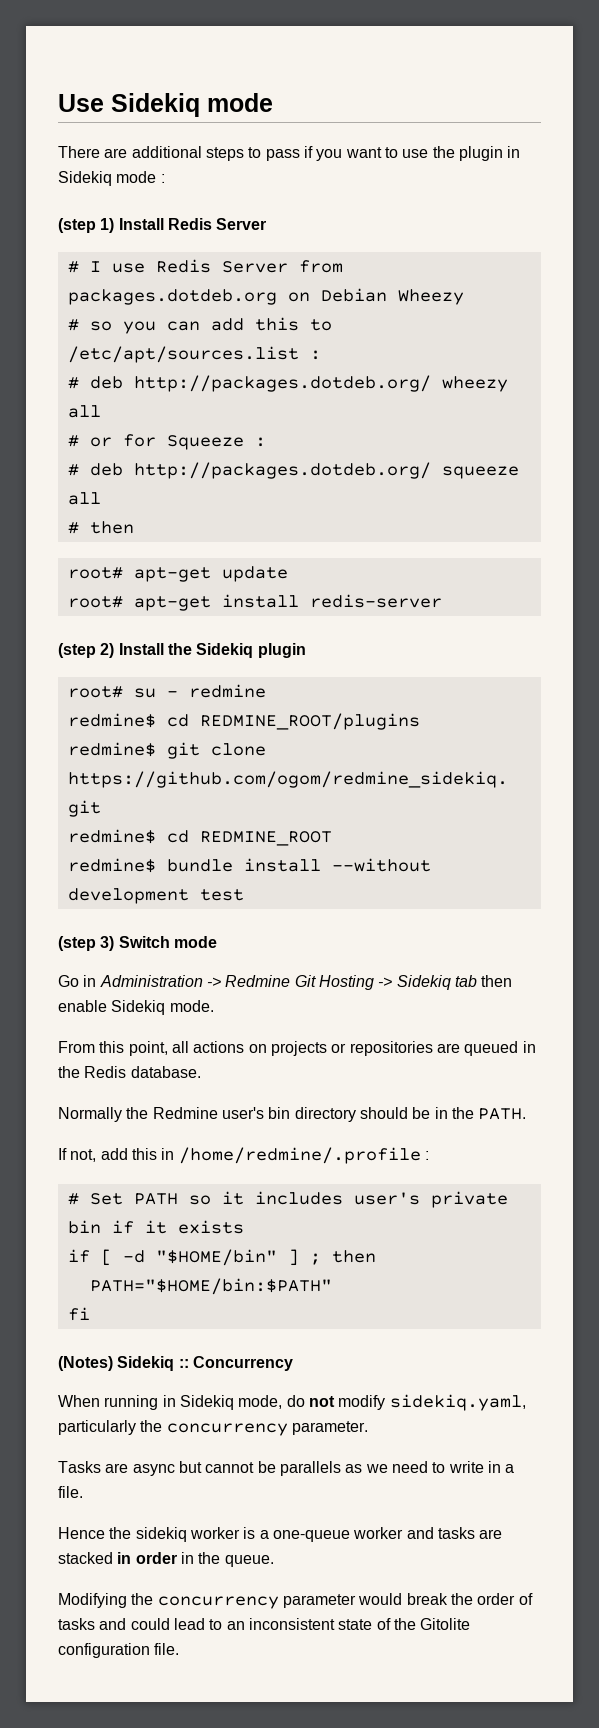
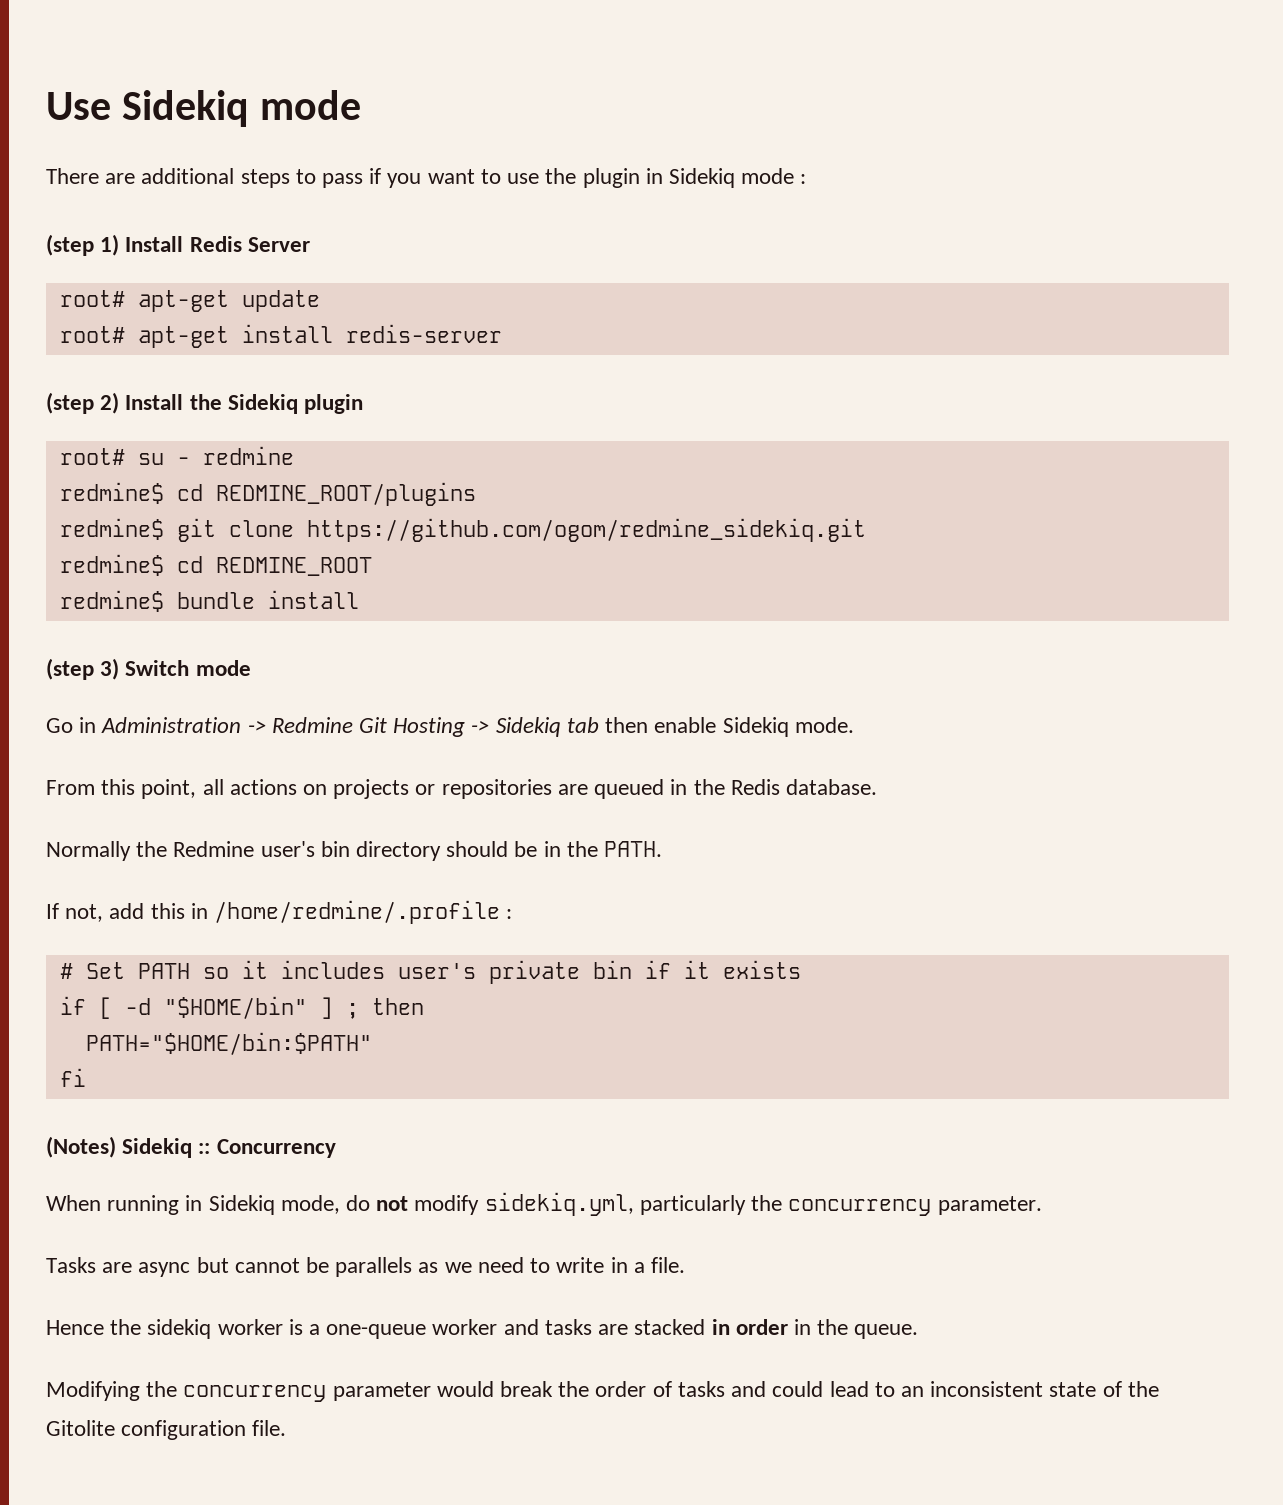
- # I use Redis Server from packages.dotdeb.org on Debian Wheezy
- # so you can add this to /etc/apt/sources.list :
- # deb http://packages.dotdeb.org/ wheezy all
- # or for Squeeze :
- # deb http://packages.dotdeb.org/ squeeze all
- # then
- redmine$ bundle install --without development test
+ redmine$ bundle install
- When running in Sidekiq mode, do not modify sidekiq.yaml, particularly the concurrency parameter.
+ When running in Sidekiq mode, do not modify sidekiq.yml, particularly the concurrency parameter.

